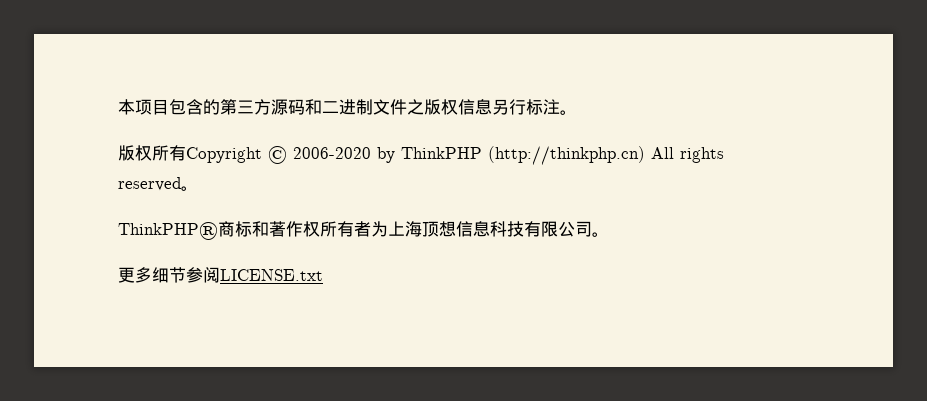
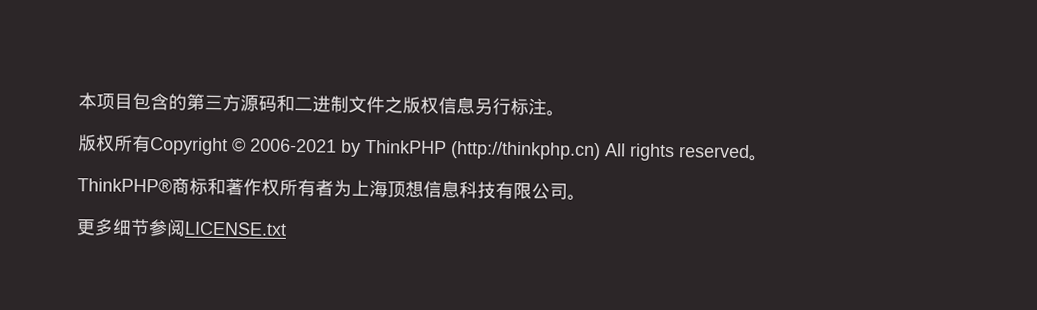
- 版权所有Copyright © 2006-2020 by ThinkPHP (http://thinkphp.cn) All rights reserved。
+ 版权所有Copyright © 2006-2021 by ThinkPHP (http://thinkphp.cn) All rights reserved。

